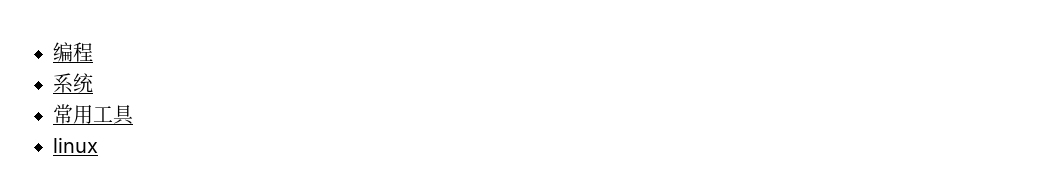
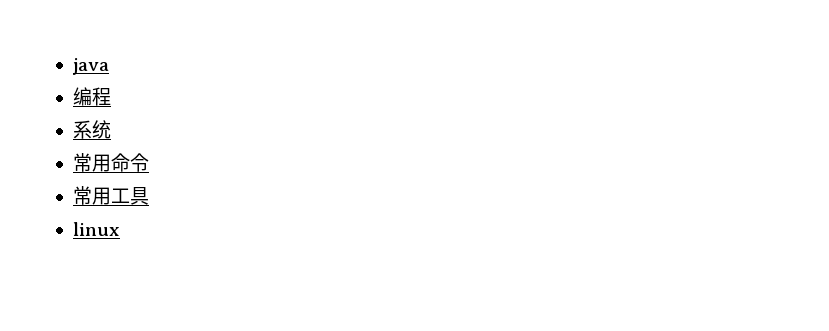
+ java
+ 常用命令

